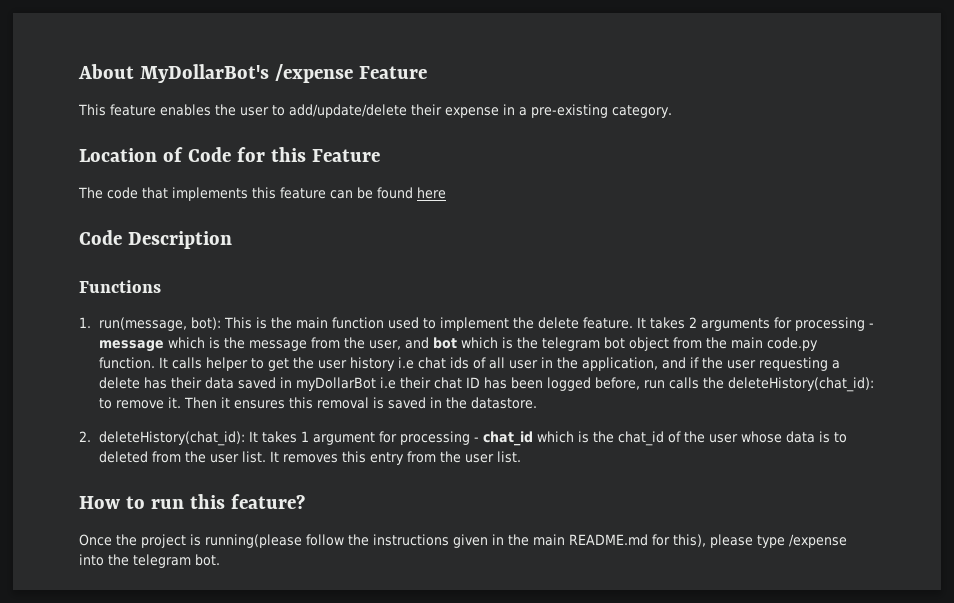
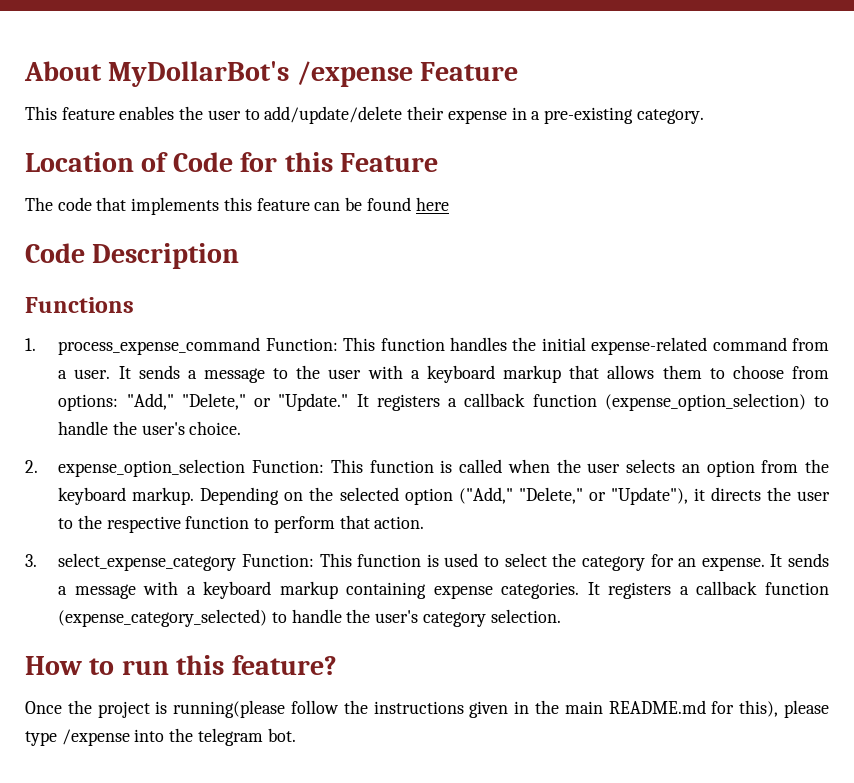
- 1. run(message, bot): This is the main function used to implement the delete feature. It takes 2 arguments for processing - message which is the message from the user, and bot which is the telegram bot object from the main code.py function. It calls helper to get the user history i.e chat ids of all user in the application, and if the user requesting a delete has their data saved in myDollarBot i.e their chat ID has been logged before, run calls the deleteHistory(chat_id): to remove it. Then it ensures this removal is saved in the datastore.
- 2. deleteHistory(chat_id): It takes 1 argument for processing - chat_id which is the chat_id of the user whose data is to deleted from the user list. It removes this entry from the user list.
+ 1. process_expense_command Function: This function handles the initial expense-related command from a user. It sends a message to the user with a keyboard markup that allows them to choose from options: "Add," "Delete," or "Update." It registers a callback function (expense_option_selection) to handle the user's choice.
+ 2. expense_option_selection Function: This function is called when the user selects an option from the keyboard markup. Depending on the selected option ("Add," "Delete," or "Update"), it directs the user to the respective function to perform that action.
+ 3. select_expense_category Function: This function is used to select the category for an expense. It sends a message with a keyboard markup containing expense categories. It registers a callback function (expense_category_selected) to handle the user's category selection.

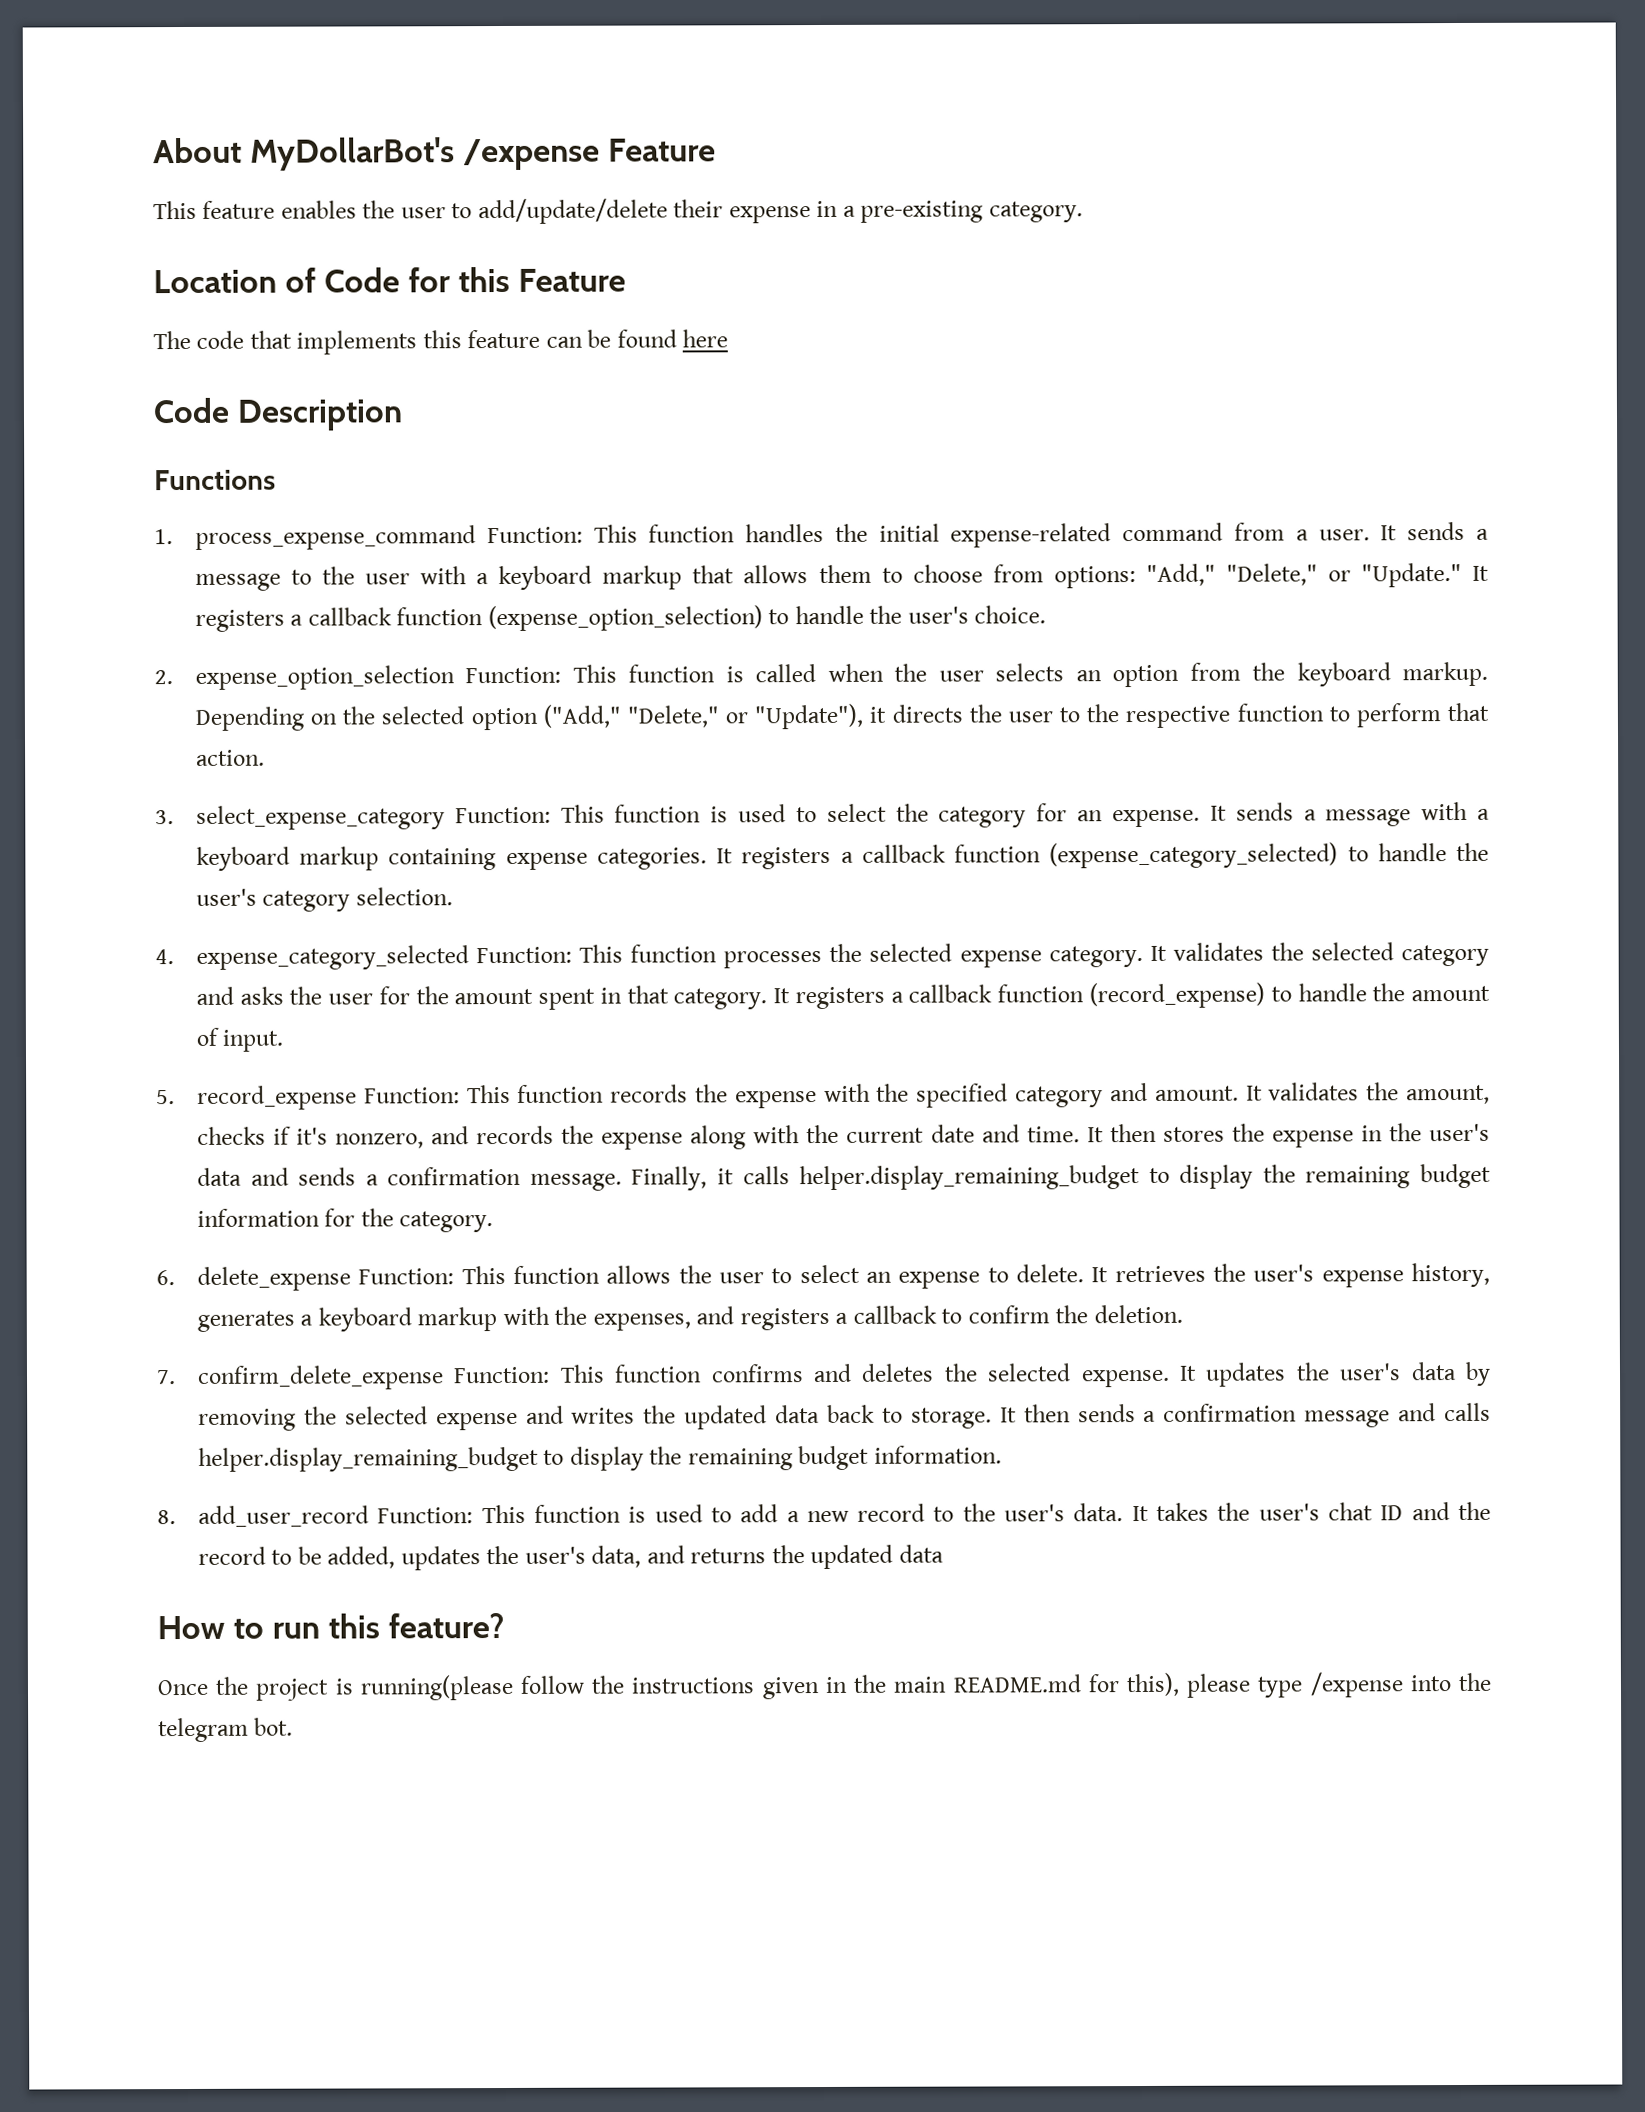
+ 4. expense_category_selected Function: This function processes the selected expense category. It validates the selected category and asks the user for the amount spent in that category. It registers a callback function (record_expense) to handle the amount of input.
+ 5. record_expense Function: This function records the expense with the specified category and amount. It validates the amount, checks if it's nonzero, and records the expense along with the current date and time. It then stores the expense in the user's data and sends a confirmation message. Finally, it calls helper.display_remaining_budget to display the remaining budget information for the category.
+ 6. delete_expense Function: This function allows the user to select an expense to delete. It retrieves the user's expense history, generates a keyboard markup with the expenses, and registers a callback to confirm the deletion.
+ 7. confirm_delete_expense Function: This function confirms and deletes the selected expense. It updates the user's data by removing the selected expense and writes the updated data back to storage. It then sends a confirmation message and calls helper.display_remaining_budget to display the remaining budget information.
+ 8. add_user_record Function: This function is used to add a new record to the user's data. It takes the user's chat ID and the record to be added, updates the user's data, and returns the updated data

